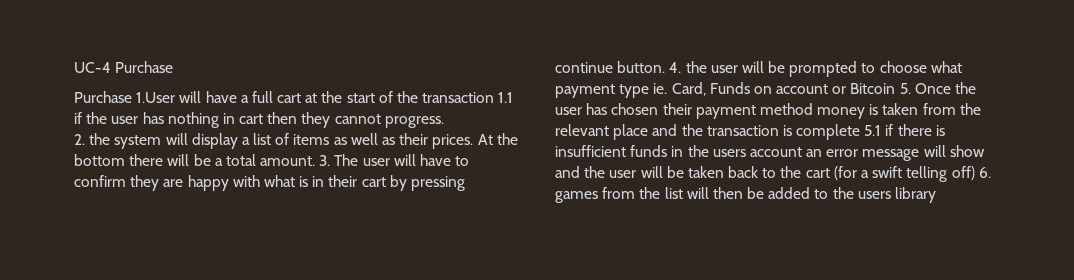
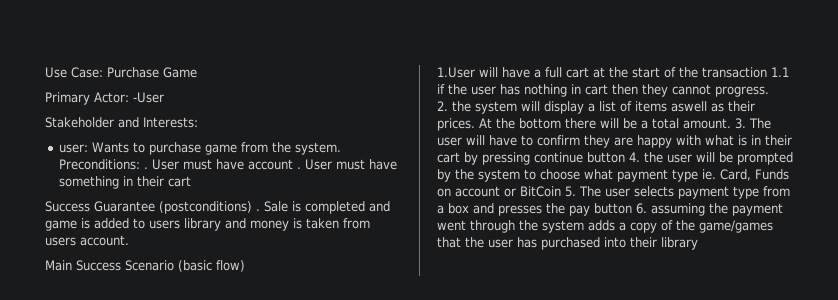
- UC-4 Purchase
- Purchase 1.User will have a full cart at the start of the transaction 1.1 if the user has nothing in cart then they cannot progress.
+ Use Case: Purchase Game
+ Primary Actor: -User
+ Stakeholder and Interests:
+ user: Wants to purchase game from the system. Preconditions: . User must have account . User must have something in their cart
+ Success Guarantee (postconditions) . Sale is completed and game is added to users library and money is taken from users account.
+ Main Success Scenario (basic flow)
+ 1.User will have a full cart at the start of the transaction 1.1 if the user has nothing in cart then they cannot progress.
- 2. the system will display a list of items as well as their prices.
+ 2. the system will display a list of items aswell as their prices.
- 3. The user will have to confirm they are happy with what is in their cart by pressing continue button. 4. the user will be prompted to choose what payment type ie. Card, Funds on account or Bitcoin 5. Once the user has chosen their payment method money is taken from the relevant place and the transaction is complete 5.1 if there is insufficient funds in the users account an error message will show and the user will be taken back to the cart (for a swift telling off) 6. games from the list will then be added to the users library
+ 3. The user will have to confirm they are happy with what is in their cart by pressing continue button 4. the user will be prompted by the system to choose what payment type ie. Card, Funds on account or BitCoin 5. The user selects payment type from a box and presses the pay button 6. assuming the payment went through the system adds a copy of the game/games that the user has purchased into their library

